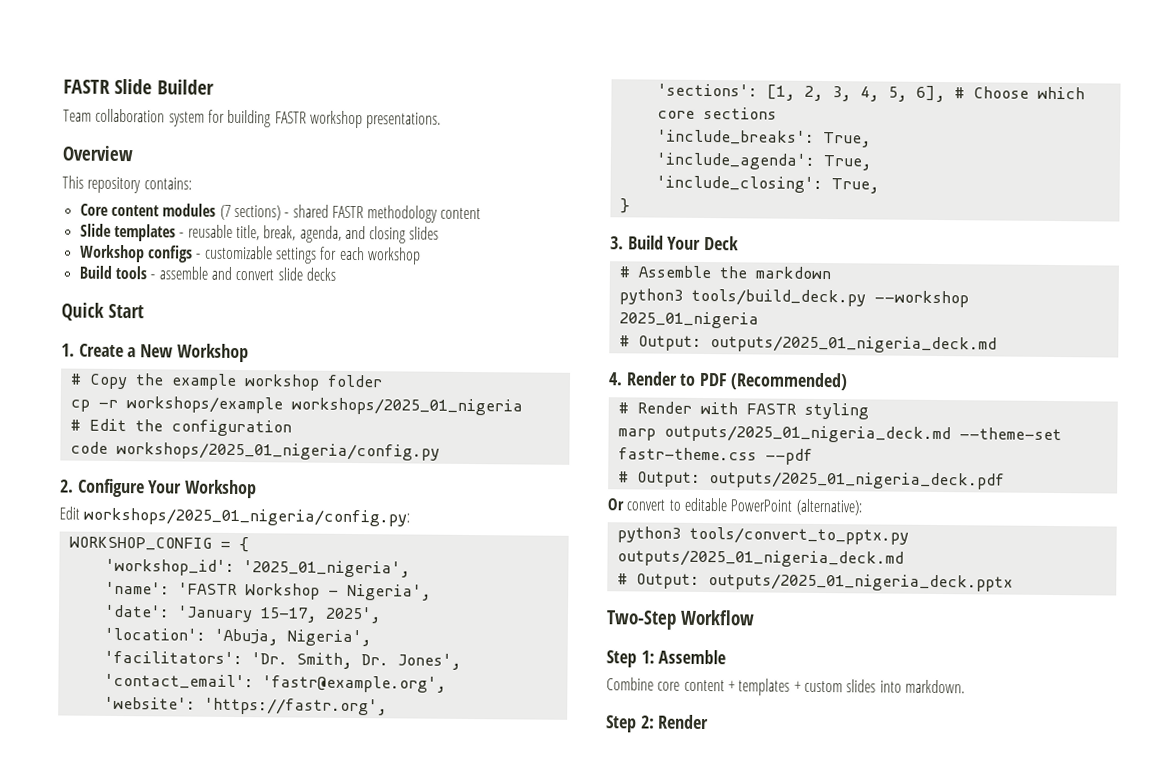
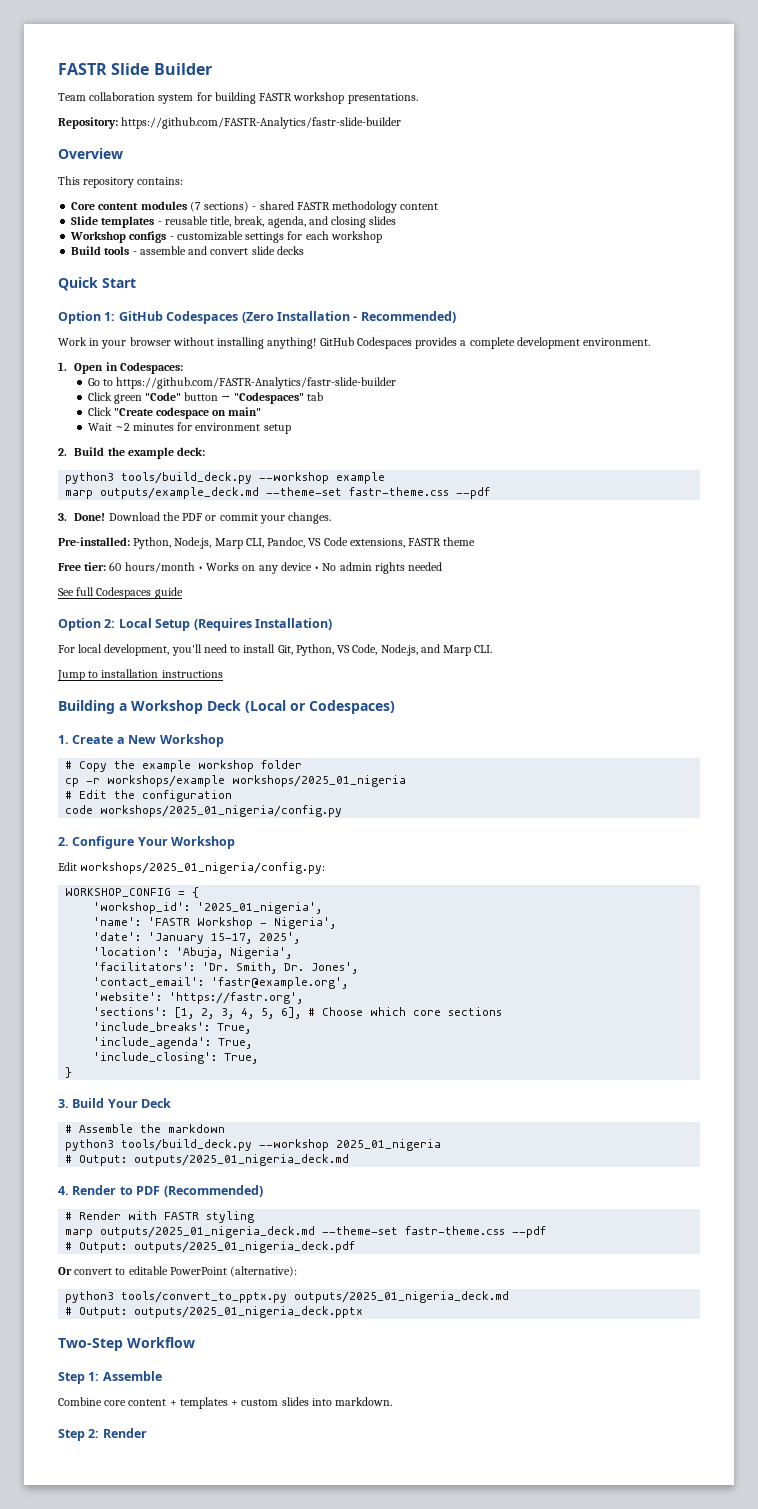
+ Repository: https://github.com/FASTR-Analytics/fastr-slide-builder
+ Option 1: GitHub Codespaces (Zero Installation - Recommended)
+ Work in your browser without installing anything! GitHub Codespaces provides a complete development environment.
+ 1. Open in Codespaces:
+ Go to https://github.com/FASTR-Analytics/fastr-slide-builder
+ Click green "Code" button → "Codespaces" tab
+ Click "Create codespace on main"
+ Wait ~2 minutes for environment setup
+ 2. Build the example deck:
+ python3 tools/build_deck.py --workshop example
+ marp outputs/example_deck.md --theme-set fastr-theme.css --pdf
+ 3. Done! Download the PDF or commit your changes.
+ Pre-installed: Python, Node.js, Marp CLI, Pandoc, VS Code extensions, FASTR theme
+ Free tier: 60 hours/month • Works on any device • No admin rights needed
+ See full Codespaces guide
+ Option 2: Local Setup (Requires Installation)
+ For local development, you'll need to install Git, Python, VS Code, Node.js, and Marp CLI.
+ Jump to installation instructions
+ Building a Workshop Deck (Local or Codespaces)

